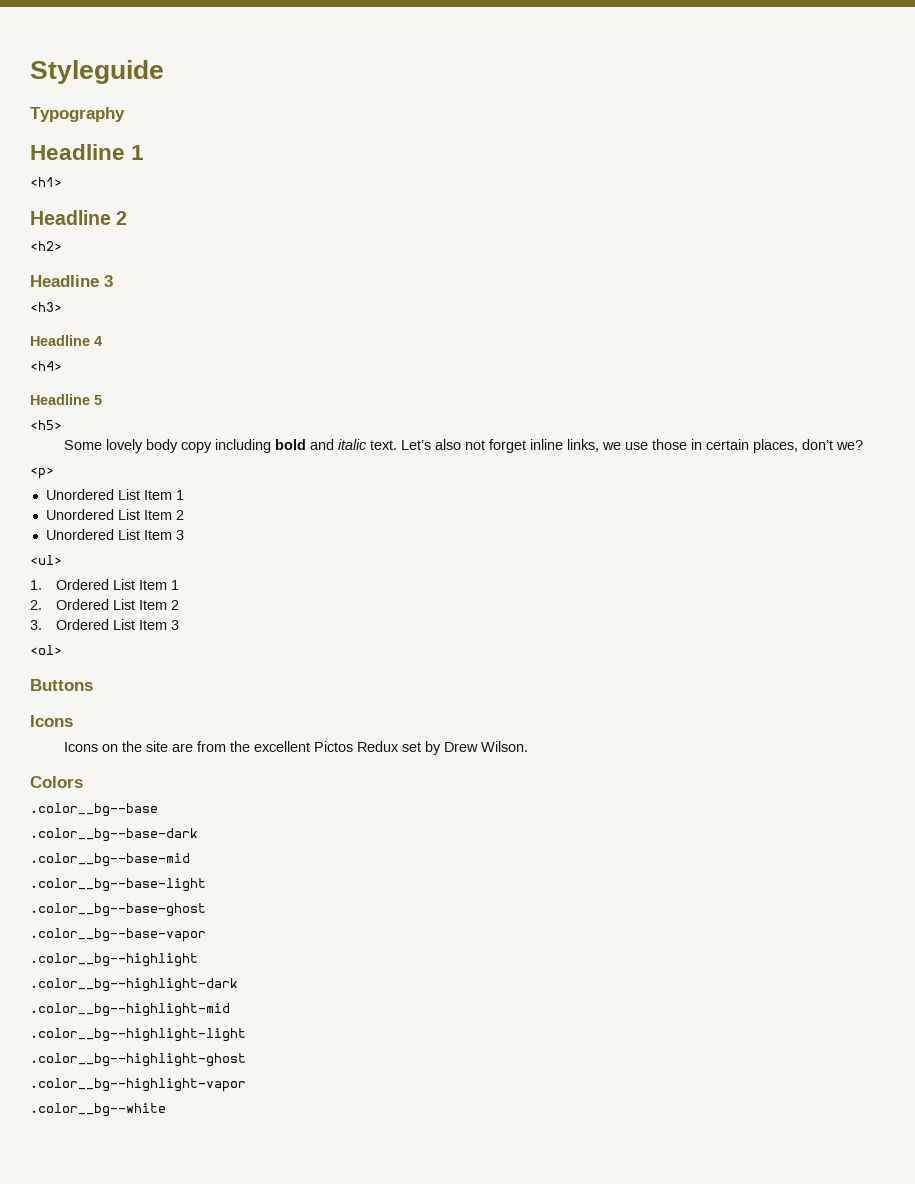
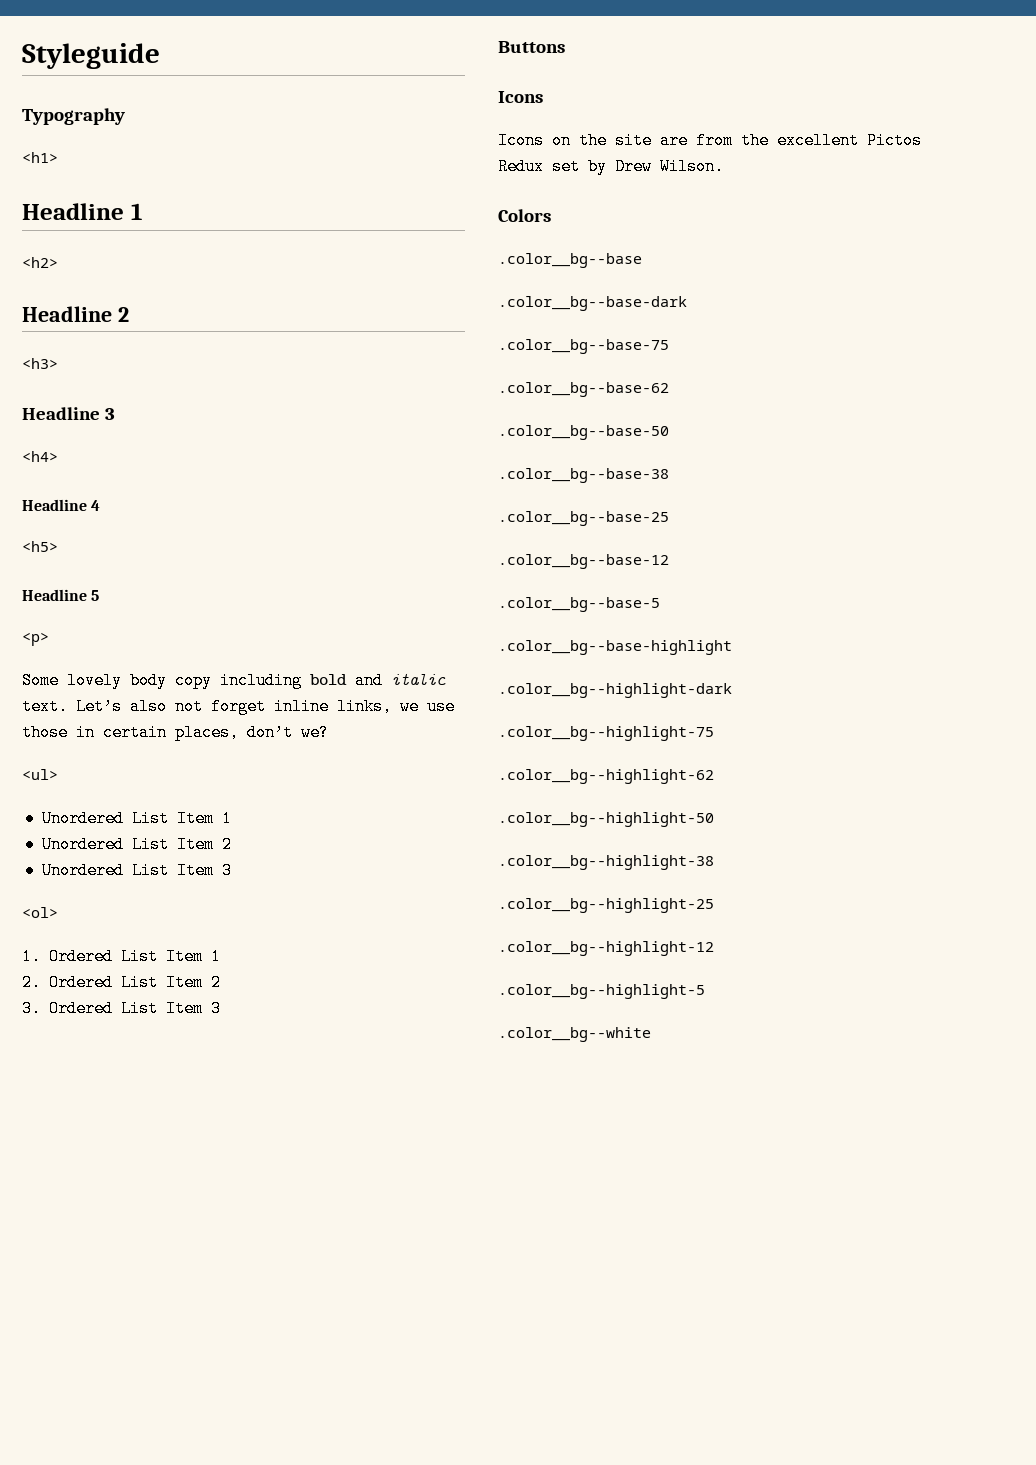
+ <h1>
- <h1>
+ <h2>
- <h2>
+ <h3>
- <h3>
+ <h4>
- <h4>
+ <h5>
- <h5>
+ <p>
- <p>
+ <ul>
- <ul>
+ <ol>
- <ol>
- .color__bg--base-mid
- .color__bg--base-light
- .color__bg--base-ghost
- .color__bg--base-vapor
- .color__bg--highlight
+ .color__bg--base-75
+ .color__bg--base-62
+ .color__bg--base-50
+ .color__bg--base-38
+ .color__bg--base-25
+ .color__bg--base-12
+ .color__bg--base-5
+ .color__bg--base-highlight
  .color__bg--highlight-dark
- .color__bg--highlight-mid
- .color__bg--highlight-light
- .color__bg--highlight-ghost
- .color__bg--highlight-vapor
+ .color__bg--highlight-75
+ .color__bg--highlight-62
+ .color__bg--highlight-50
+ .color__bg--highlight-38
+ .color__bg--highlight-25
+ .color__bg--highlight-12
+ .color__bg--highlight-5

